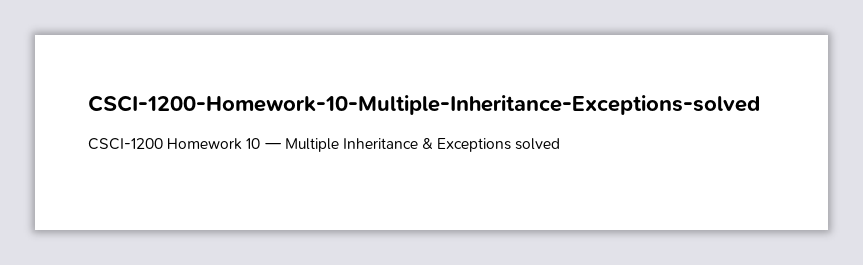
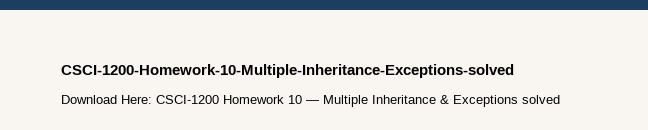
- CSCI-1200 Homework 10 — Multiple Inheritance & Exceptions solved
+ Download Here: CSCI-1200 Homework 10 — Multiple Inheritance & Exceptions solved

